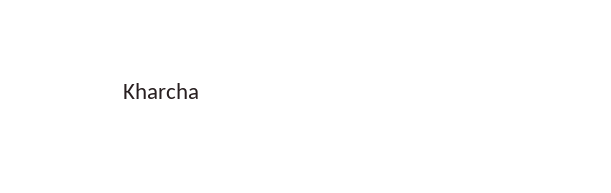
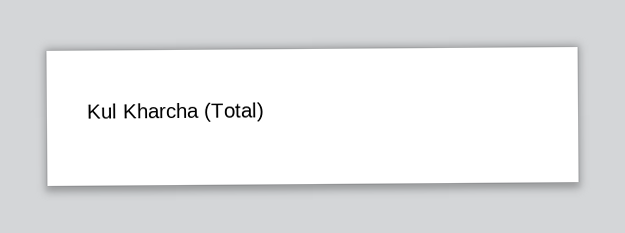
- Kharcha
+ Kul Kharcha (Total)

